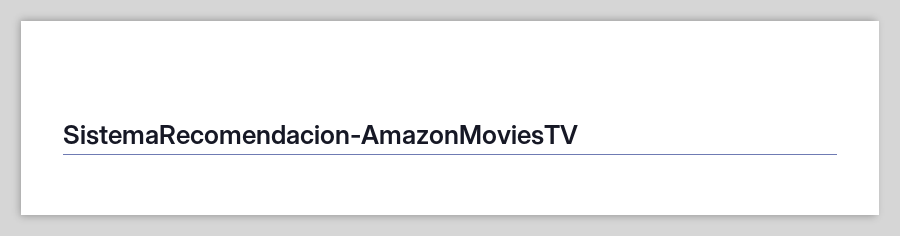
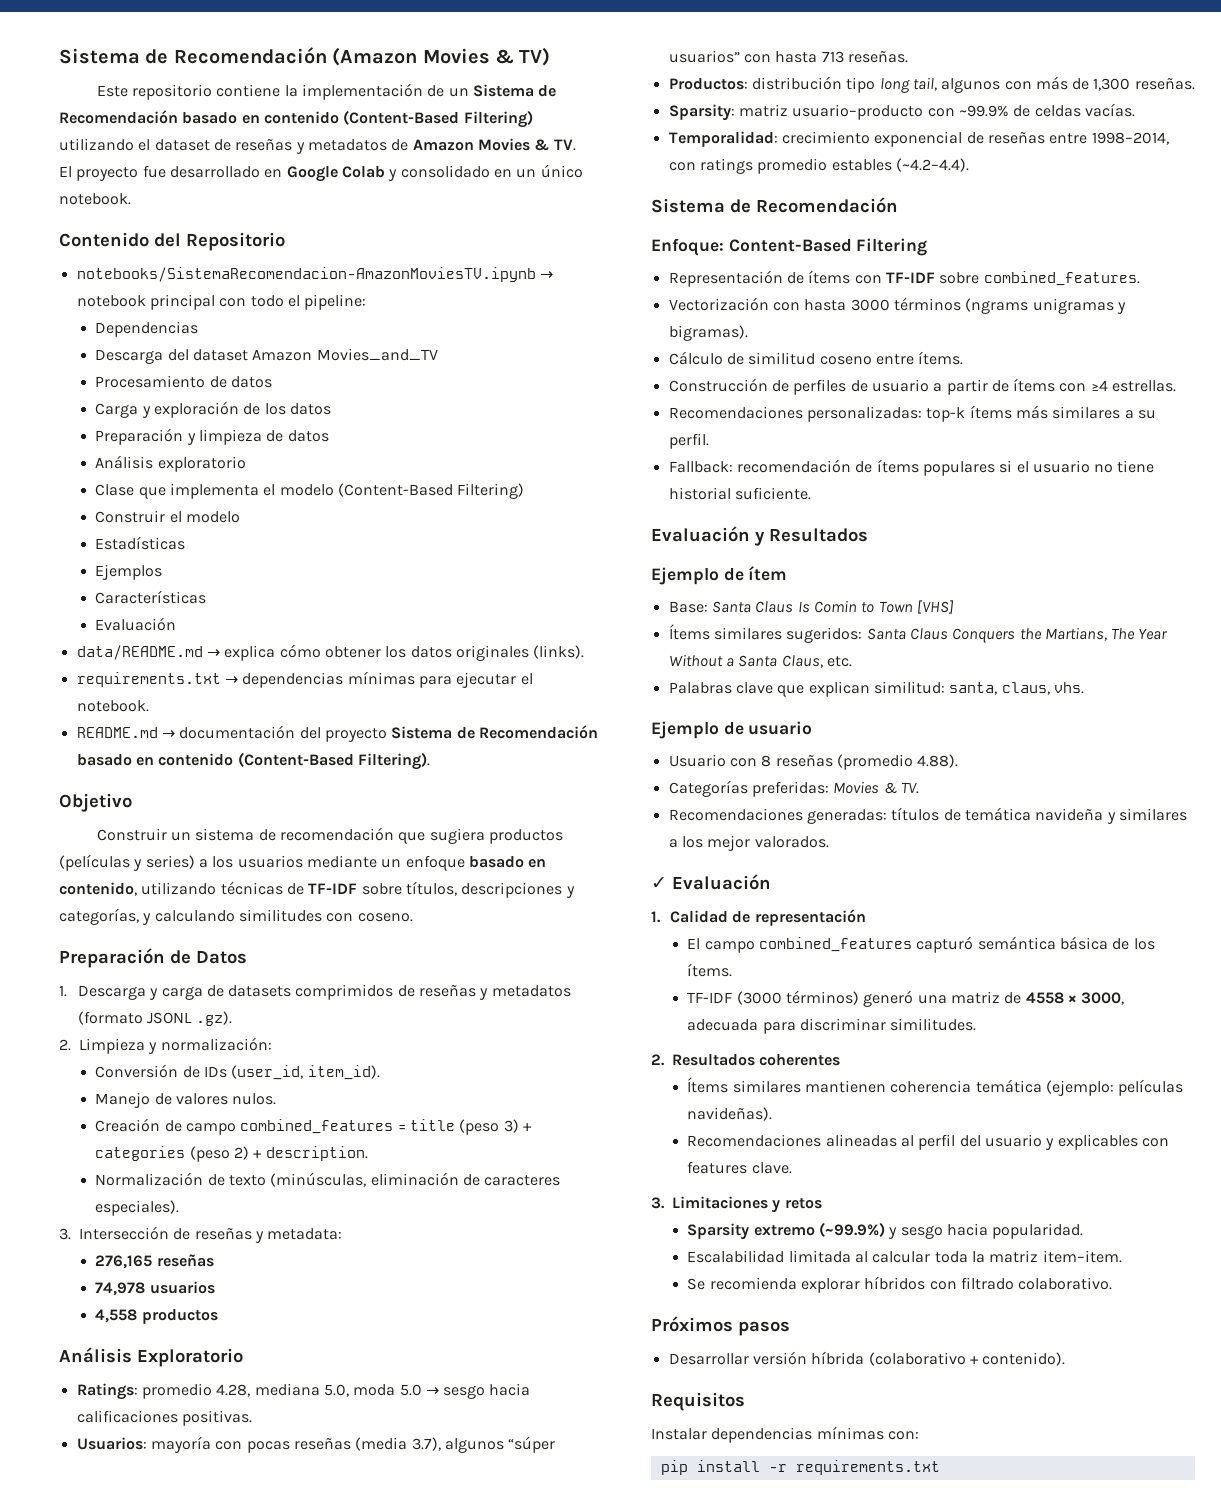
- SistemaRecomendacion-AmazonMoviesTV
+ Sistema de Recomendación (Amazon Movies & TV)
+ Este repositorio contiene la implementación de un Sistema de Recomendación basado en contenido (Content-Based Filtering) utilizando el dataset de reseñas y metadatos de Amazon Movies & TV.
+ El proyecto fue desarrollado en Google Colab y consolidado en un único notebook.
+ Contenido del Repositorio
+ notebooks/SistemaRecomendacion-AmazonMoviesTV.ipynb → notebook principal con todo el pipeline:
+ Dependencias
+ Descarga del dataset Amazon Movies_and_TV
+ Procesamiento de datos
+ Carga y exploración de los datos
+ Preparación y limpieza de datos
+ Análisis exploratorio
+ Clase que implementa el modelo (Content-Based Filtering)
+ Construir el modelo
+ Estadísticas
+ Ejemplos
+ Características
+ Evaluación
+ data/README.md → explica cómo obtener los datos originales (links).
+ requirements.txt → dependencias mínimas para ejecutar el notebook.
+ README.md → documentación del proyecto Sistema de Recomendación basado en contenido (Content-Based Filtering).
+ Objetivo
+ Construir un sistema de recomendación que sugiera productos (películas y series) a los usuarios mediante un enfoque basado en contenido, utilizando técnicas de TF-IDF sobre títulos, descripciones y categorías, y calculando similitudes con coseno.
+ Preparación de Datos
+ 1. Descarga y carga de datasets comprimidos de reseñas y metadatos (formato JSONL .gz).
+ 2. Limpieza y normalización:
+ Conversión de IDs (user_id, item_id).
+ Manejo de valores nulos.
+ Creación de campo combined_features = title (peso 3) + categories (peso 2) + description.
+ Normalización de texto (minúsculas, eliminación de caracteres especiales).
+ 3. Intersección de reseñas y metadata:
+ 276,165 reseñas
+ 74,978 usuarios
+ 4,558 productos
+ Análisis Exploratorio
+ Ratings: promedio 4.28, mediana 5.0, moda 5.0 → sesgo hacia calificaciones positivas.
+ Usuarios: mayoría con pocas reseñas (media 3.7), algunos “súper usuarios” con hasta 713 reseñas.
+ Productos: distribución tipo long tail, algunos con más de 1,300 reseñas.
+ Sparsity: matriz usuario–producto con ~99.9% de celdas vacías.
+ Temporalidad: crecimiento exponencial de reseñas entre 1998–2014, con ratings promedio estables (~4.2–4.4).
+ Sistema de Recomendación
+ Enfoque: Content-Based Filtering
+ Representación de ítems con TF-IDF sobre combined_features.
+ Vectorización con hasta 3000 términos (ngrams unigramas y bigramas).
+ Cálculo de similitud coseno entre ítems.
+ Construcción de perfiles de usuario a partir de ítems con ≥4 estrellas.
+ Recomendaciones personalizadas: top-k ítems más similares a su perfil.
+ Fallback: recomendación de ítems populares si el usuario no tiene historial suficiente.
+ Evaluación y Resultados
+ Ejemplo de ítem
+ Base: Santa Claus Is Comin to Town [VHS]
+ Ítems similares sugeridos: Santa Claus Conquers the Martians, The Year Without a Santa Claus, etc.
+ Palabras clave que explican similitud: santa, claus, vhs.
+ Ejemplo de usuario
+ Usuario con 8 reseñas (promedio 4.88).
+ Categorías preferidas: Movies & TV.
+ Recomendaciones generadas: títulos de temática navideña y similares a los mejor valorados.
+ ✓ Evaluación
+ 1. Calidad de representación
+ El campo combined_features capturó semántica básica de los ítems.
+ TF-IDF (3000 términos) generó una matriz de 4558 × 3000, adecuada para discriminar similitudes.
+ 2. Resultados coherentes
+ Ítems similares mantienen coherencia temática (ejemplo: películas navideñas).
+ Recomendaciones alineadas al perfil del usuario y explicables con features clave.
+ 3. Limitaciones y retos
+ Sparsity extremo (~99.9%) y sesgo hacia popularidad.
+ Escalabilidad limitada al calcular toda la matriz item–item.
+ Se recomienda explorar híbridos con filtrado colaborativo.
+ Próximos pasos
+ Desarrollar versión híbrida (colaborativo + contenido).
+ Requisitos
+ Instalar dependencias mínimas con:
+ pip install -r requirements.txt

